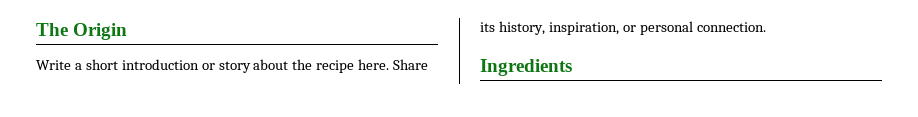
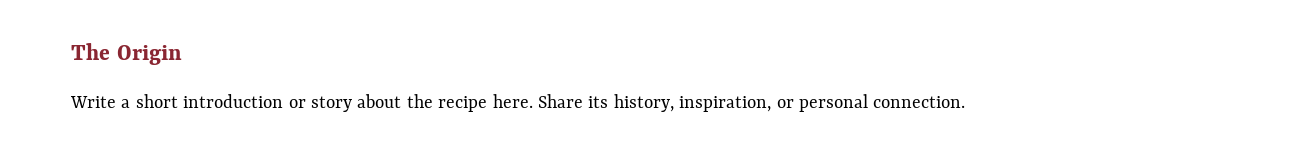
- Ingredients

